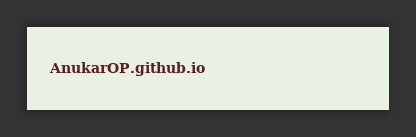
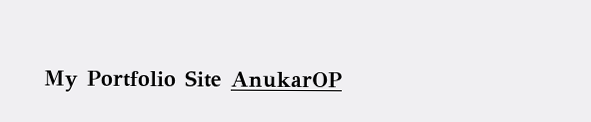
- AnukarOP.github.io
+ My Portfolio Site AnukarOP

